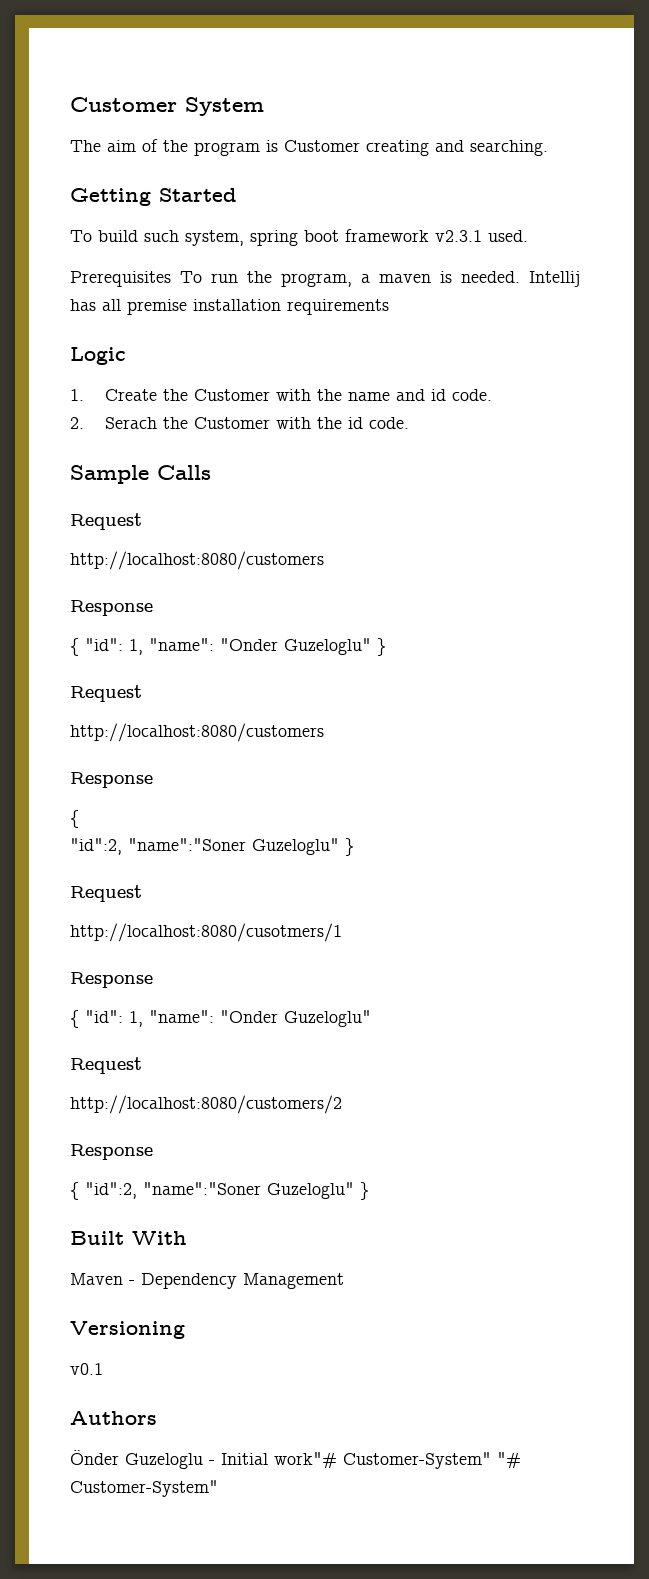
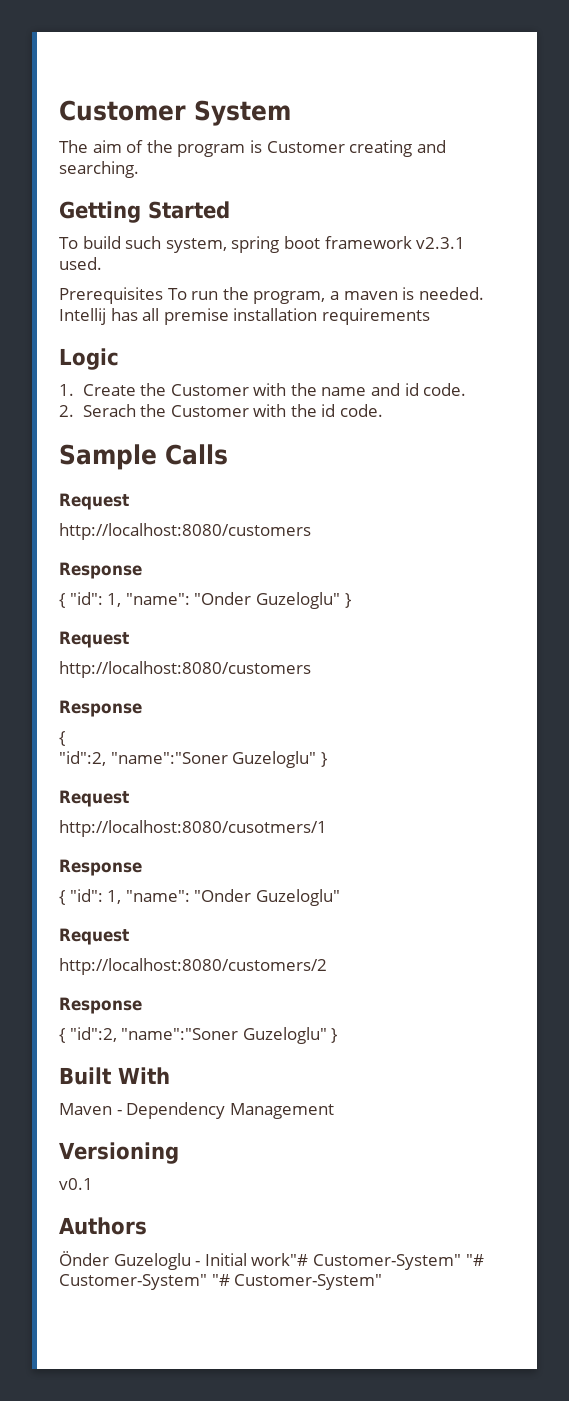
- Önder Guzeloglu - Initial work"# Customer-System" "# Customer-System"
+ Önder Guzeloglu - Initial work"# Customer-System" "# Customer-System" "# Customer-System"

